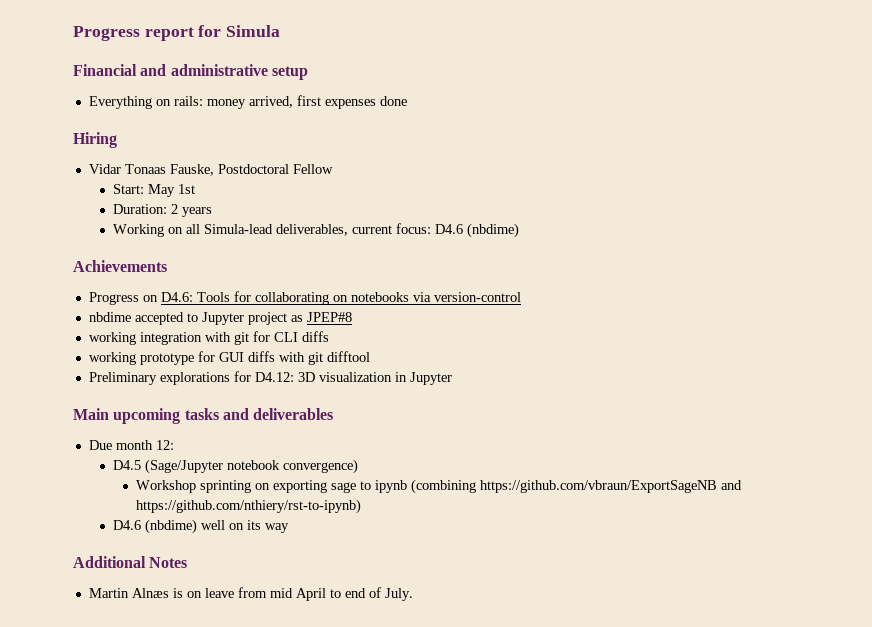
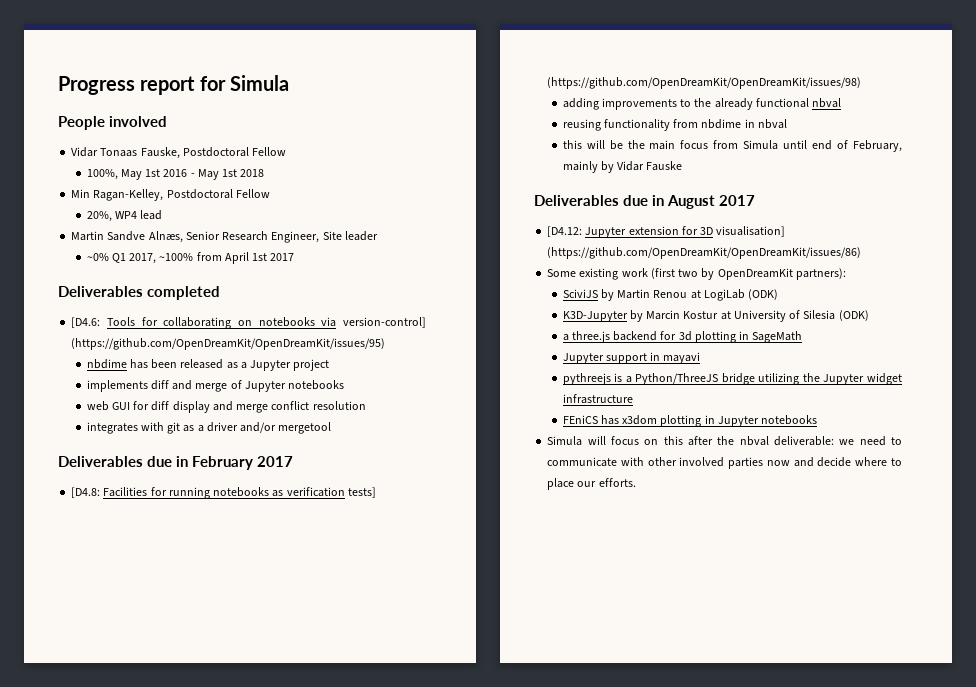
- Financial and administrative setup
- Everything on rails: money arrived, first expenses done
- Hiring
+ People involved
- Start: May 1st
- Duration: 2 years
- Working on all Simula-lead deliverables, current focus: D4.6 (nbdime)
- Achievements
- Progress on D4.6: Tools for collaborating on notebooks via version-control
- nbdime accepted to Jupyter project as JPEP#8
- working integration with git for CLI diffs
- working prototype for GUI diffs with git difftool
- Preliminary explorations for D4.12: 3D visualization in Jupyter
- Main upcoming tasks and deliverables
- Due month 12:
- D4.5 (Sage/Jupyter notebook convergence)
- Workshop sprinting on exporting sage to ipynb (combining https://github.com/vbraun/ExportSageNB and https://github.com/nthiery/rst-to-ipynb)
- D4.6 (nbdime) well on its way
- Additional Notes
- Martin Alnæs is on leave from mid April to end of July.
+ 100%, May 1st 2016 - May 1st 2018
+ Min Ragan-Kelley, Postdoctoral Fellow
+ 20%, WP4 lead
+ Martin Sandve Alnæs, Senior Research Engineer, Site leader
+ ~0% Q1 2017, ~100% from April 1st 2017
+ Deliverables completed
+ [D4.6: Tools for collaborating on notebooks via version-control] (https://github.com/OpenDreamKit/OpenDreamKit/issues/95)
+ nbdime has been released as a Jupyter project
+ implements diff and merge of Jupyter notebooks
+ web GUI for diff display and merge conflict resolution
+ integrates with git as a driver and/or mergetool
+ Deliverables due in February 2017
+ [D4.8: Facilities for running notebooks as verification tests] (https://github.com/OpenDreamKit/OpenDreamKit/issues/98)
+ adding improvements to the already functional nbval
+ reusing functionality from nbdime in nbval
+ this will be the main focus from Simula until end of February, mainly by Vidar Fauske
+ Deliverables due in August 2017
+ [D4.12: Jupyter extension for 3D visualisation] (https://github.com/OpenDreamKit/OpenDreamKit/issues/86)
+ Some existing work (first two by OpenDreamKit partners):
+ SciviJS by Martin Renou at LogiLab (ODK)
+ K3D-Jupyter by Marcin Kostur at University of Silesia (ODK)
+ a three.js backend for 3d plotting in SageMath
+ Jupyter support in mayavi
+ pythreejs is a Python/ThreeJS bridge utilizing the Jupyter widget infrastructure
+ FEniCS has x3dom plotting in Jupyter notebooks
+ Simula will focus on this after the nbval deliverable: we need to communicate with other involved parties now and decide where to place our efforts.

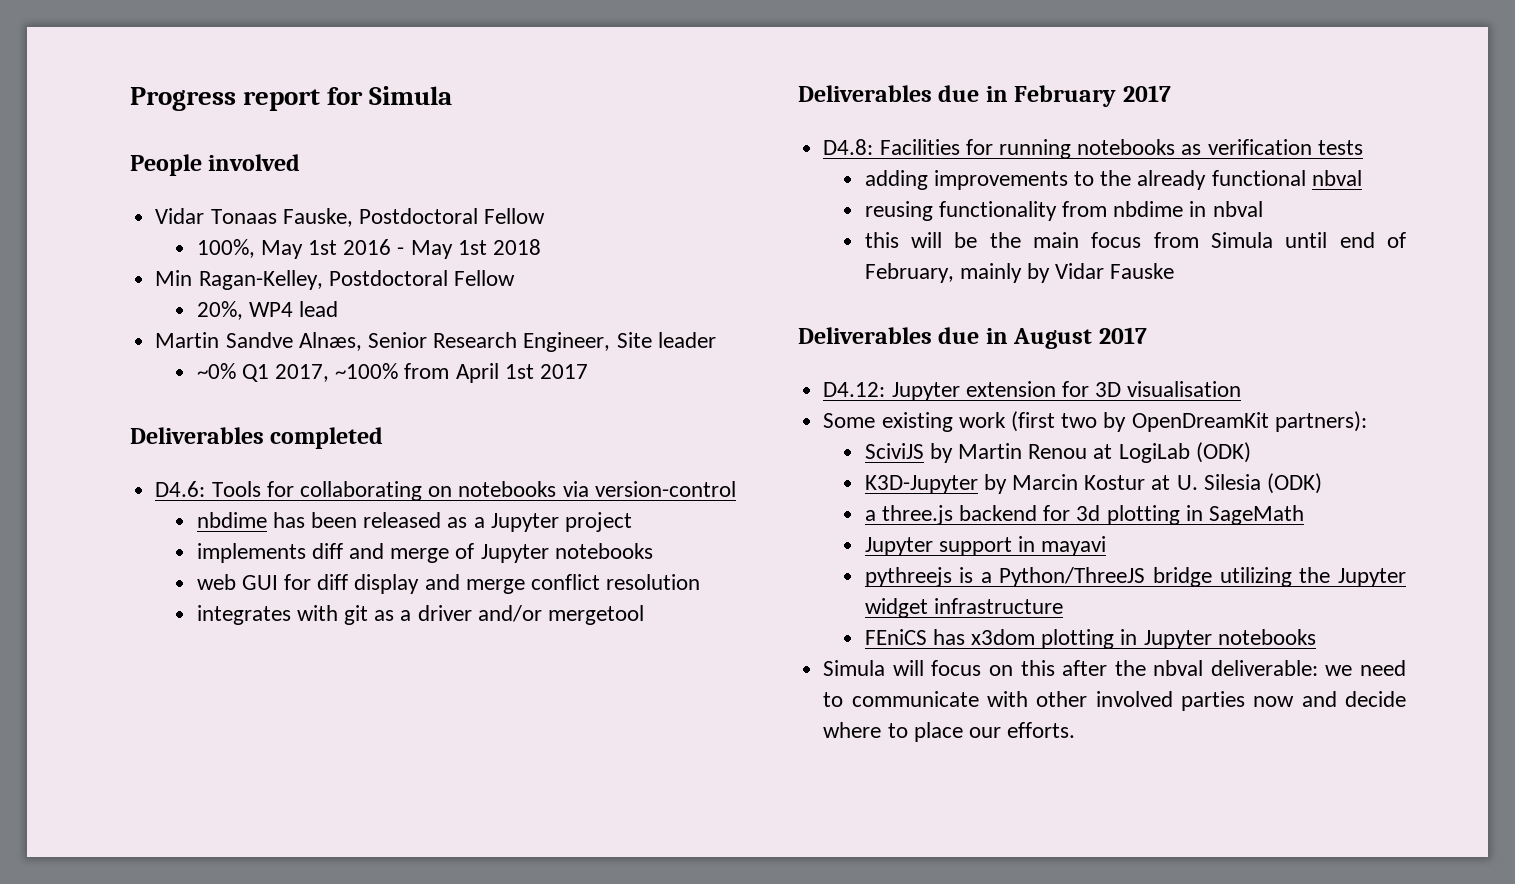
- [D4.6: Tools for collaborating on notebooks via version-control] (https://github.com/OpenDreamKit/OpenDreamKit/issues/95)
+ D4.6: Tools for collaborating on notebooks via version-control
- [D4.8: Facilities for running notebooks as verification tests] (https://github.com/OpenDreamKit/OpenDreamKit/issues/98)
+ D4.8: Facilities for running notebooks as verification tests
- [D4.12: Jupyter extension for 3D visualisation] (https://github.com/OpenDreamKit/OpenDreamKit/issues/86)
+ D4.12: Jupyter extension for 3D visualisation
- K3D-Jupyter by Marcin Kostur at University of Silesia (ODK)
+ K3D-Jupyter by Marcin Kostur at U. Silesia (ODK)

